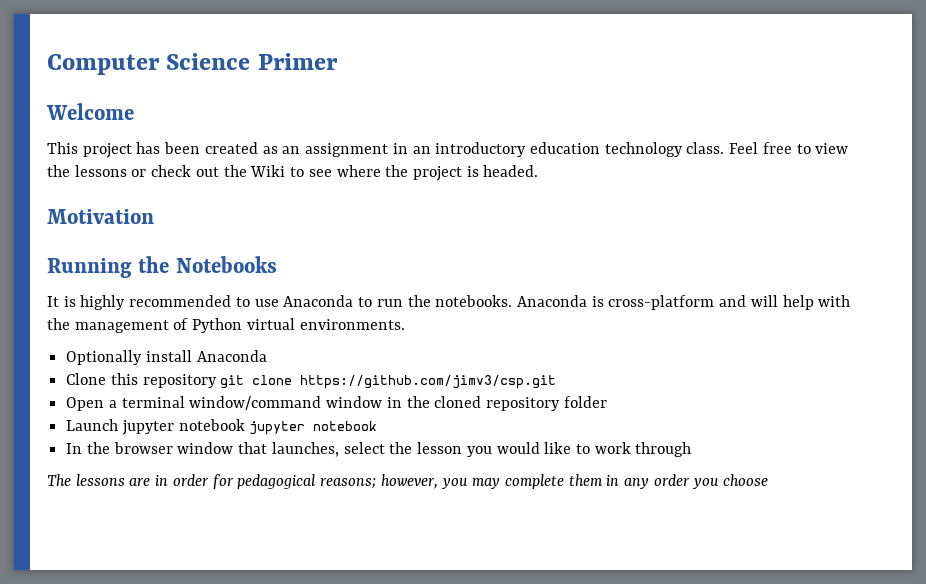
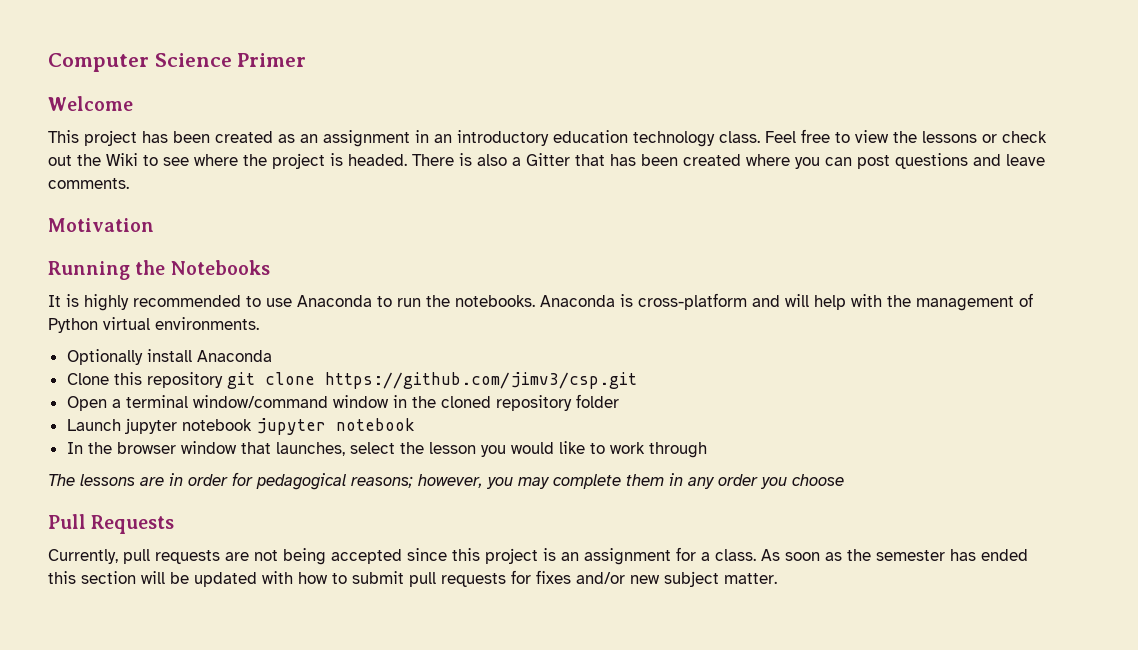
+ There is also a Gitter that has been created where you can post questions and leave comments.
+ Pull Requests
+ Currently, pull requests are not being accepted since this project is an assignment for a class. As soon as the semester has ended this section will be updated with how to submit pull requests for fixes and/or new subject matter.

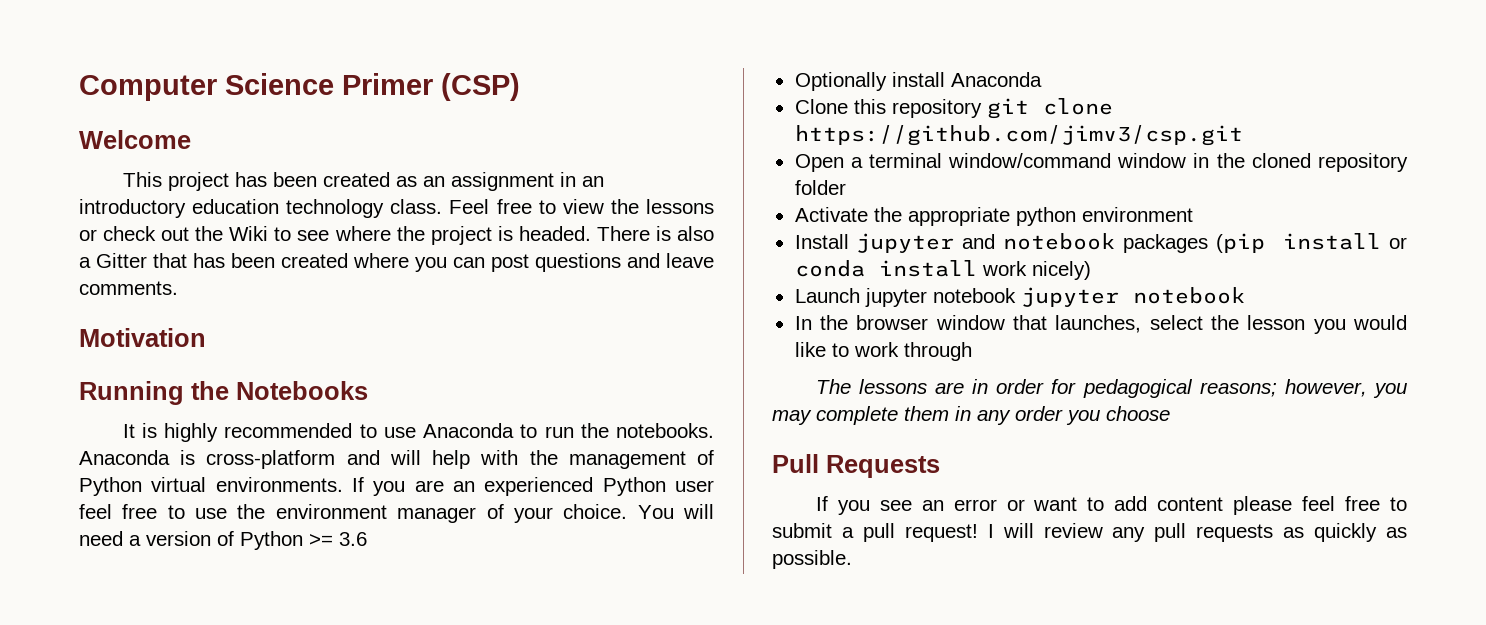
- Computer Science Primer
+ Computer Science Primer (CSP)
+ If you are an experienced Python user feel free to use the environment manager of your choice. You will need a version of Python >= 3.6
+ Activate the appropriate python environment
+ Install jupyter and notebook packages (pip install or conda install work nicely)
- Currently, pull requests are not being accepted since this project is an assignment for a class. As soon as the semester has ended this section will be updated with how to submit pull requests for fixes and/or new subject matter.
+ If you see an error or want to add content please feel free to submit a pull request! I will review any pull requests as quickly as possible.

